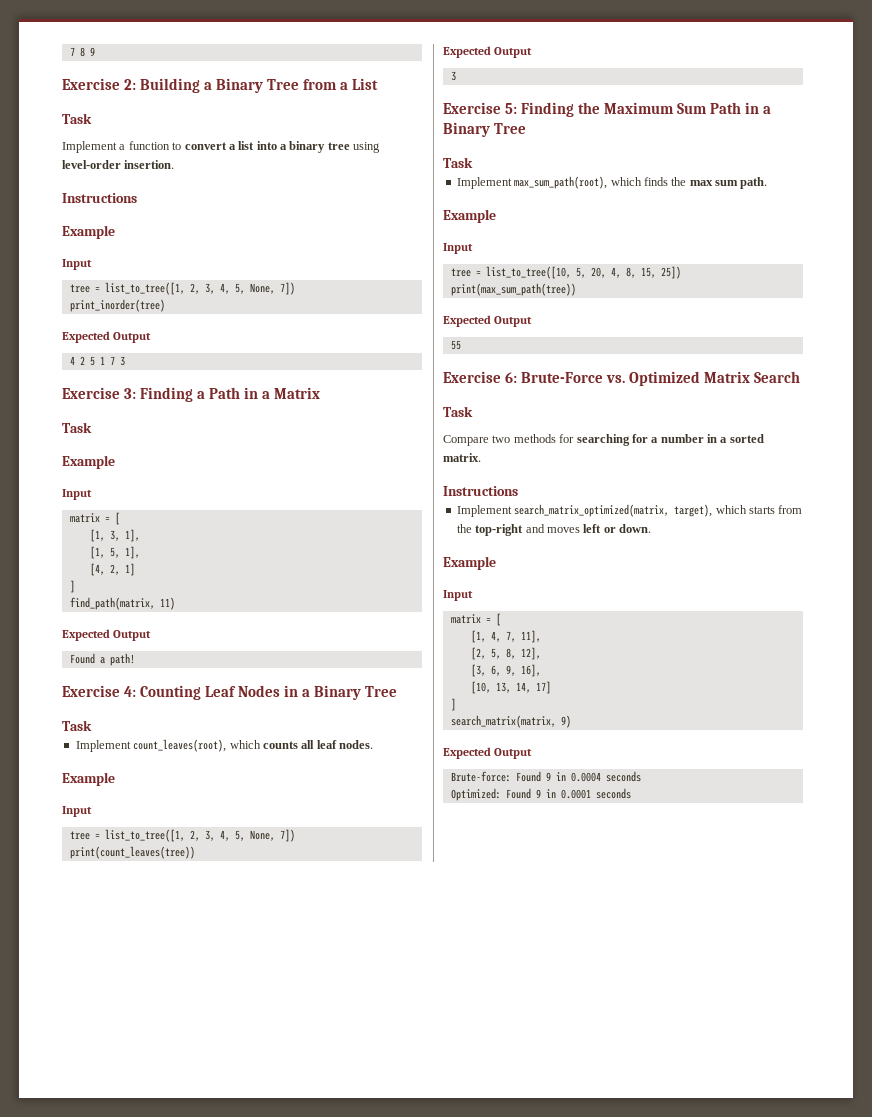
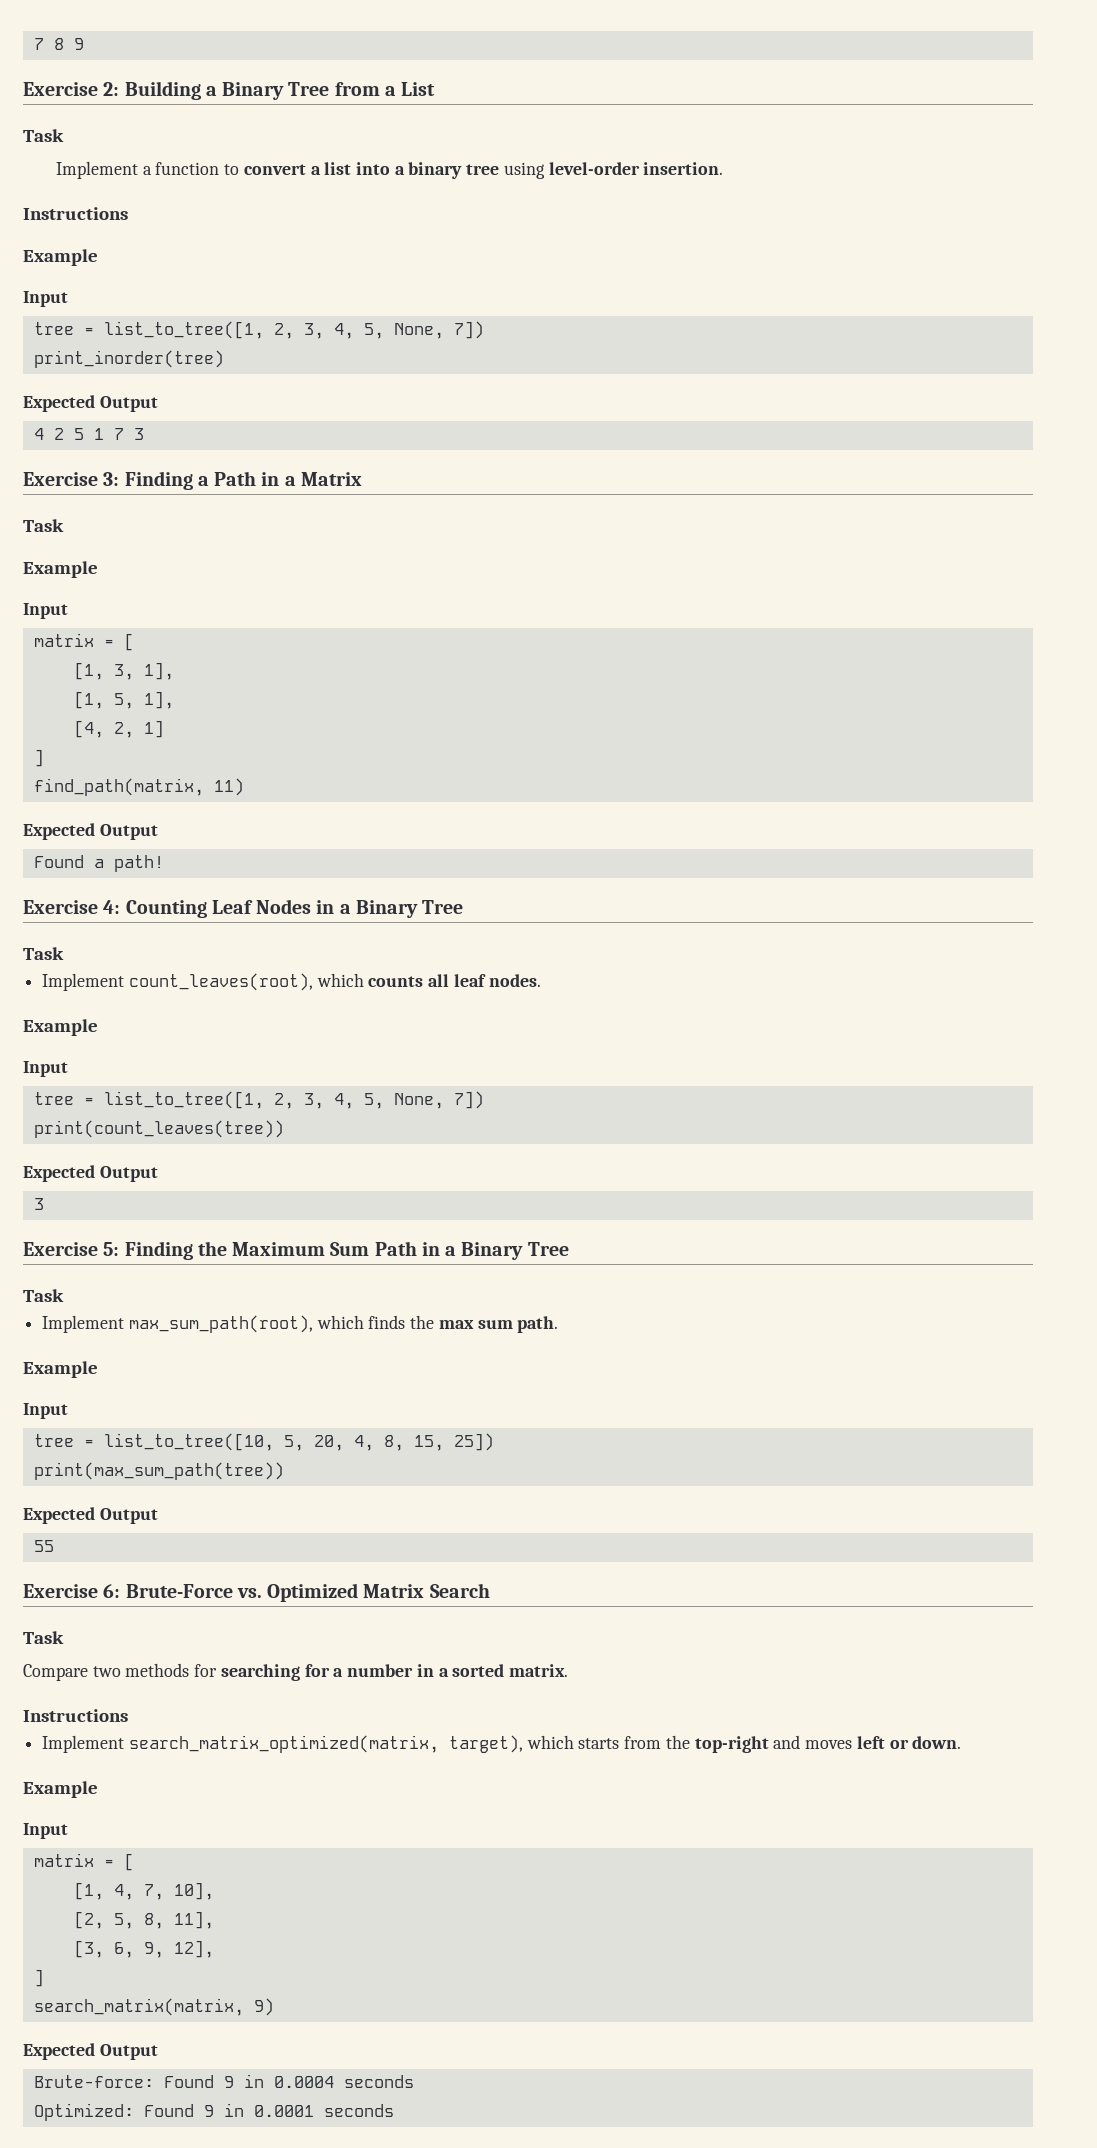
- [1, 4, 7, 11],
+ [1, 4, 7, 10],
- [2, 5, 8, 12],
+ [2, 5, 8, 11],
- [3, 6, 9, 16],
- [10, 13, 14, 17]
+ [3, 6, 9, 12],

